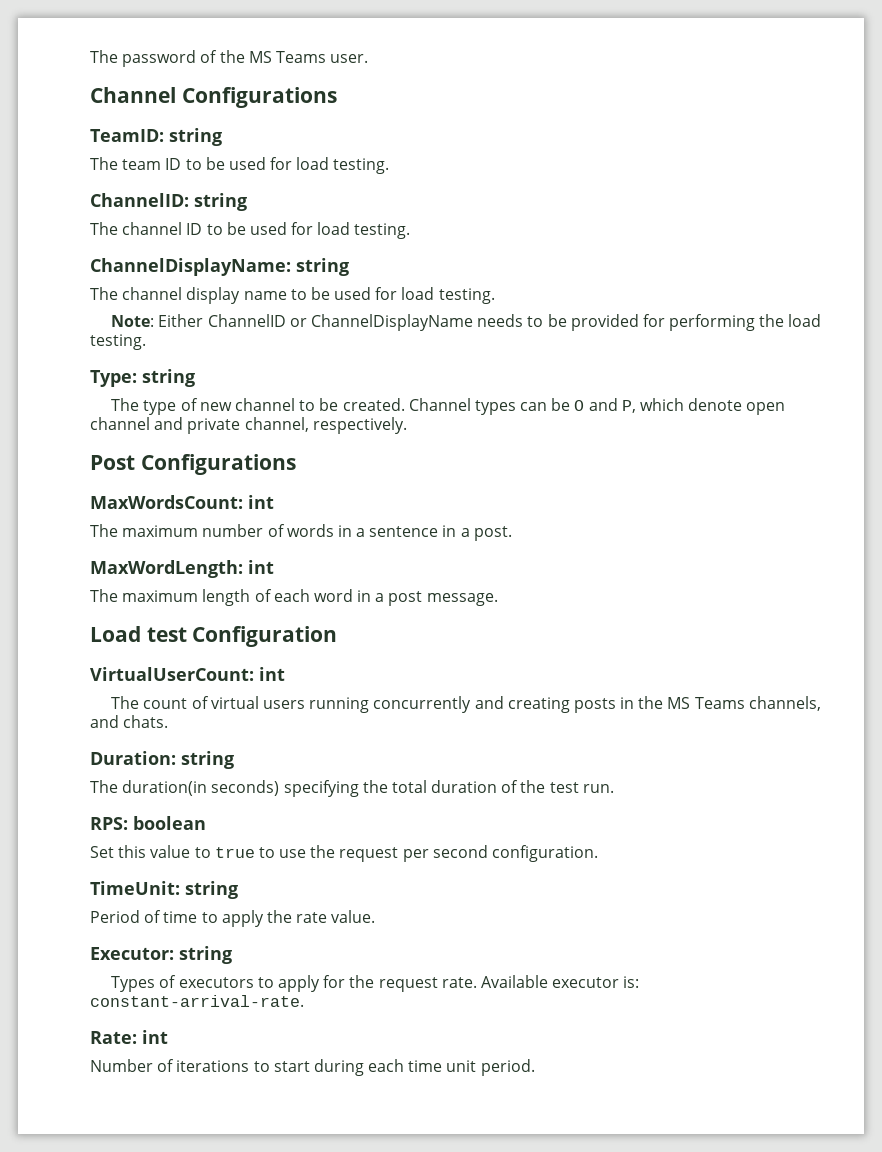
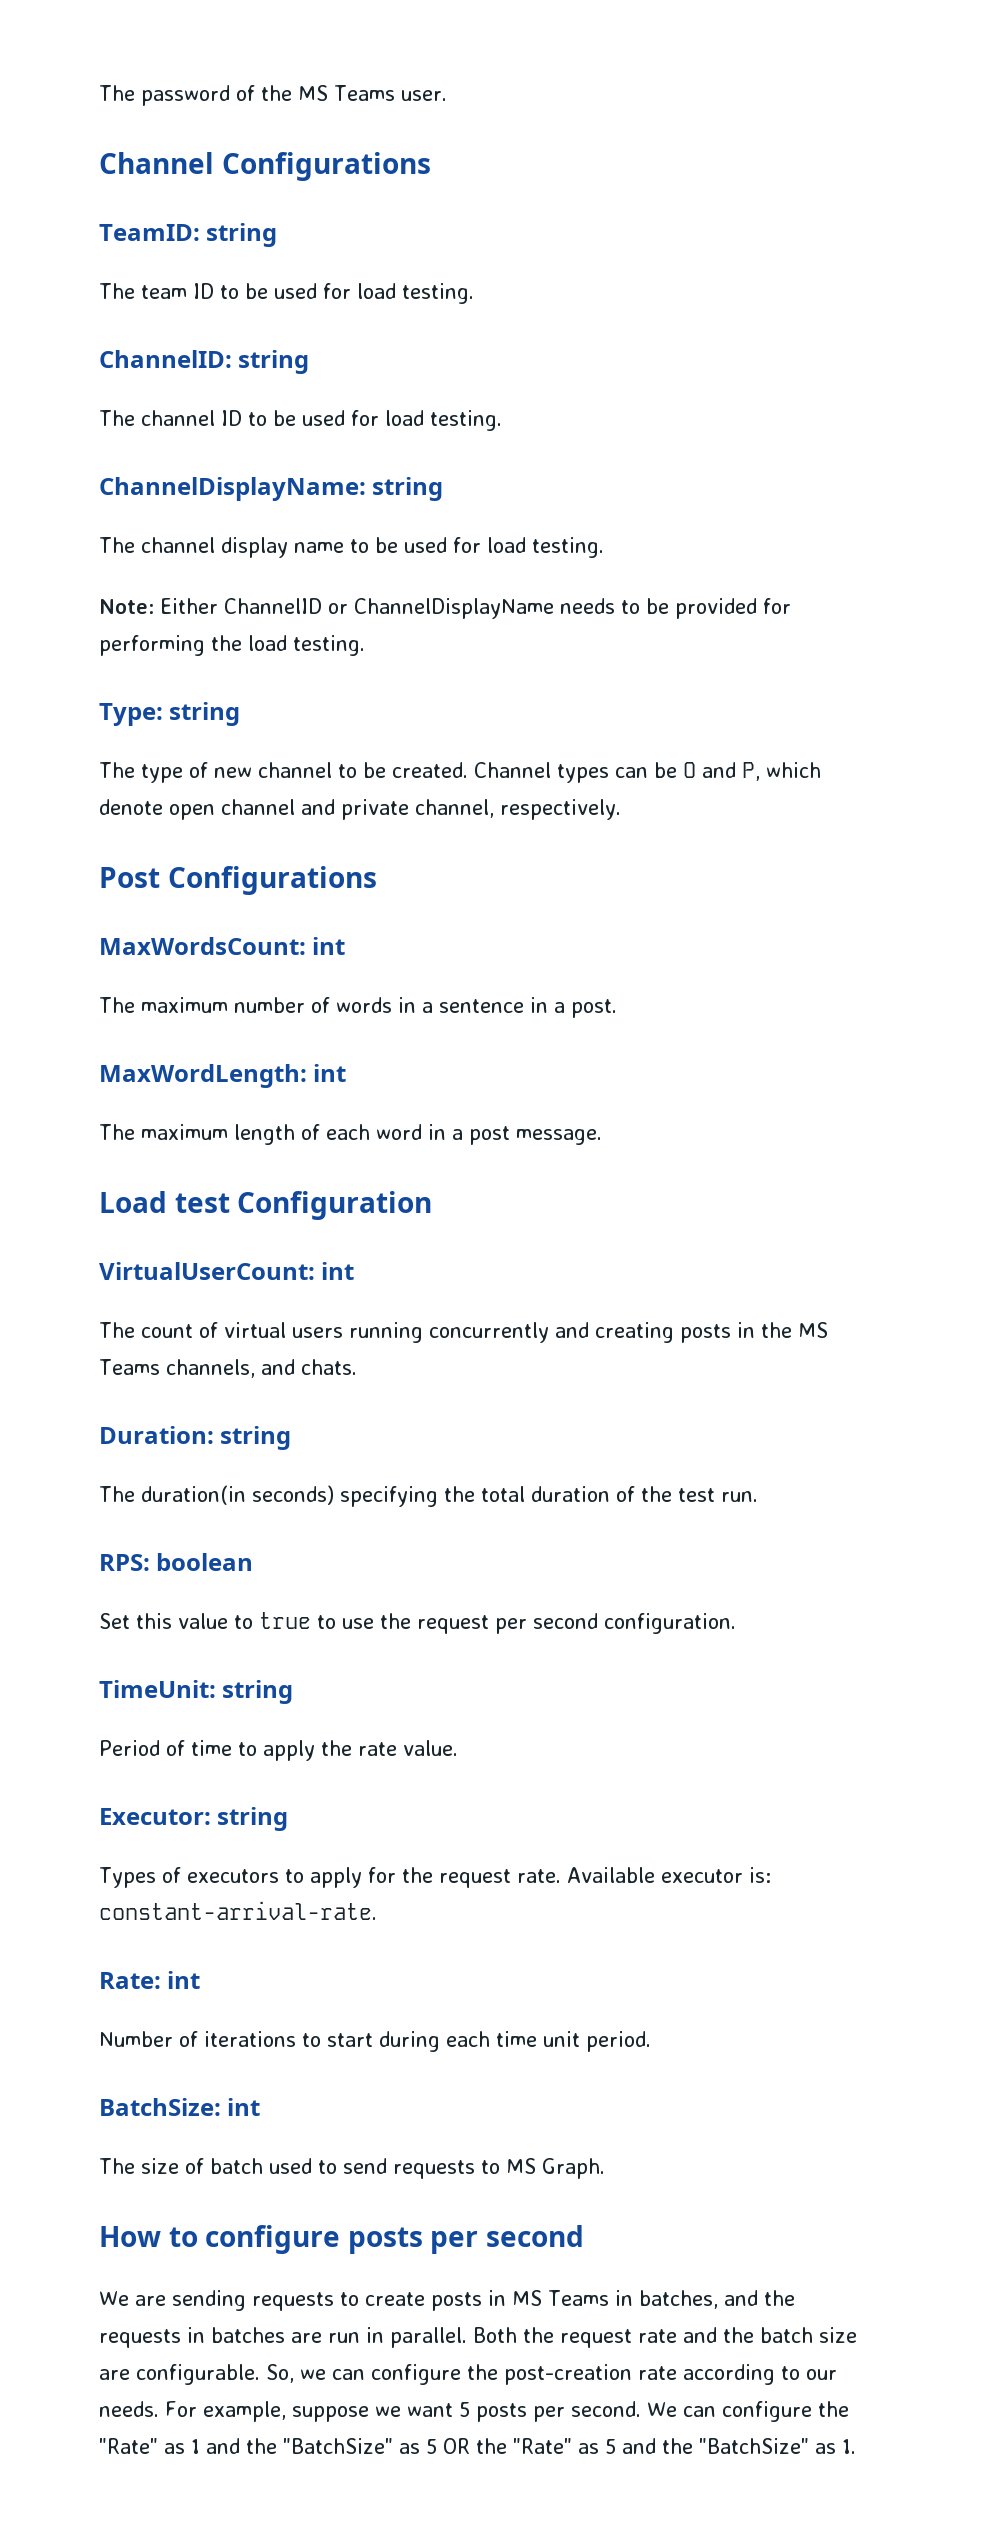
+ BatchSize: int
+ The size of batch used to send requests to MS Graph.
+ How to configure posts per second
+ We are sending requests to create posts in MS Teams in batches, and the requests in batches are run in parallel. Both the request rate and the batch size are configurable. So, we can configure the post-creation rate according to our needs. For example, suppose we want 5 posts per second. We can configure the "Rate" as 1 and the "BatchSize" as 5 OR the "Rate" as 5 and the "BatchSize" as 1.

